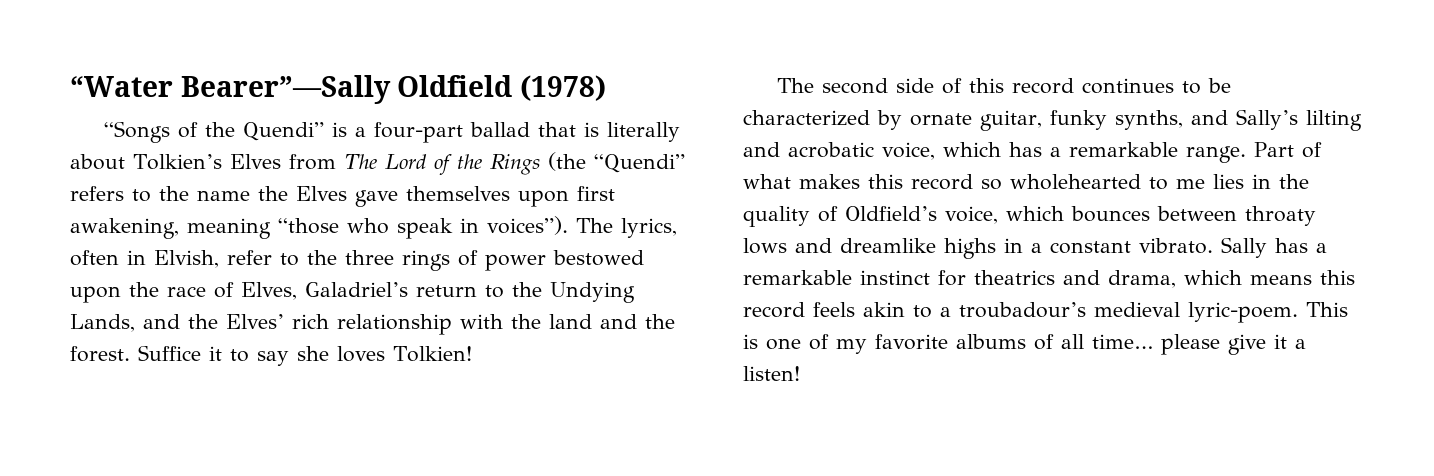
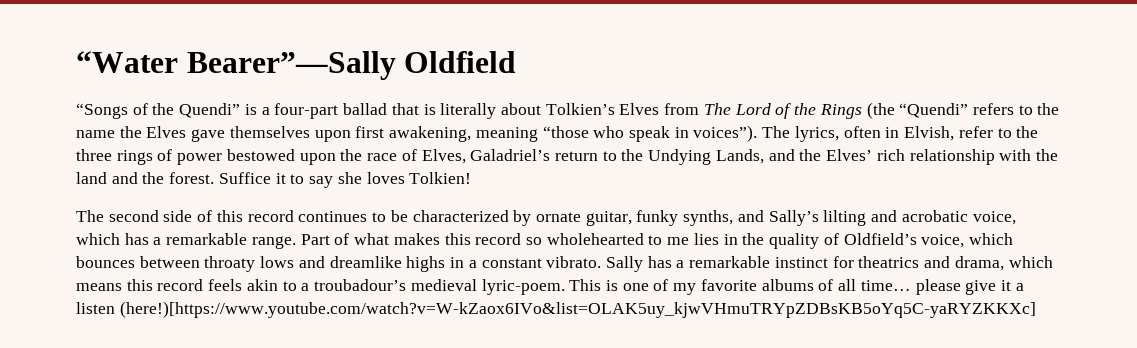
- “Water Bearer”—Sally Oldfield (1978)
+ “Water Bearer”—Sally Oldfield
- This is one of my favorite albums of all time… please give it a listen!
+ This is one of my favorite albums of all time… please give it a listen (here!)[https://www.youtube.com/watch?v=W-kZaox6IVo&list=OLAK5uy_kjwVHmuTRYpZDBsKB5oYq5C-yaRYZKKXc]

